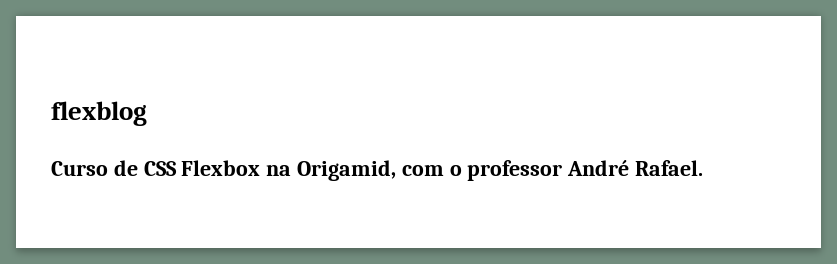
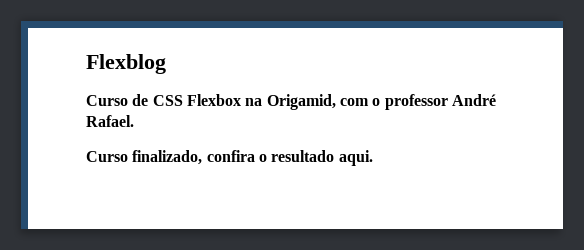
- flexblog
+ Flexblog
+ Curso finalizado, confira o resultado aqui.

